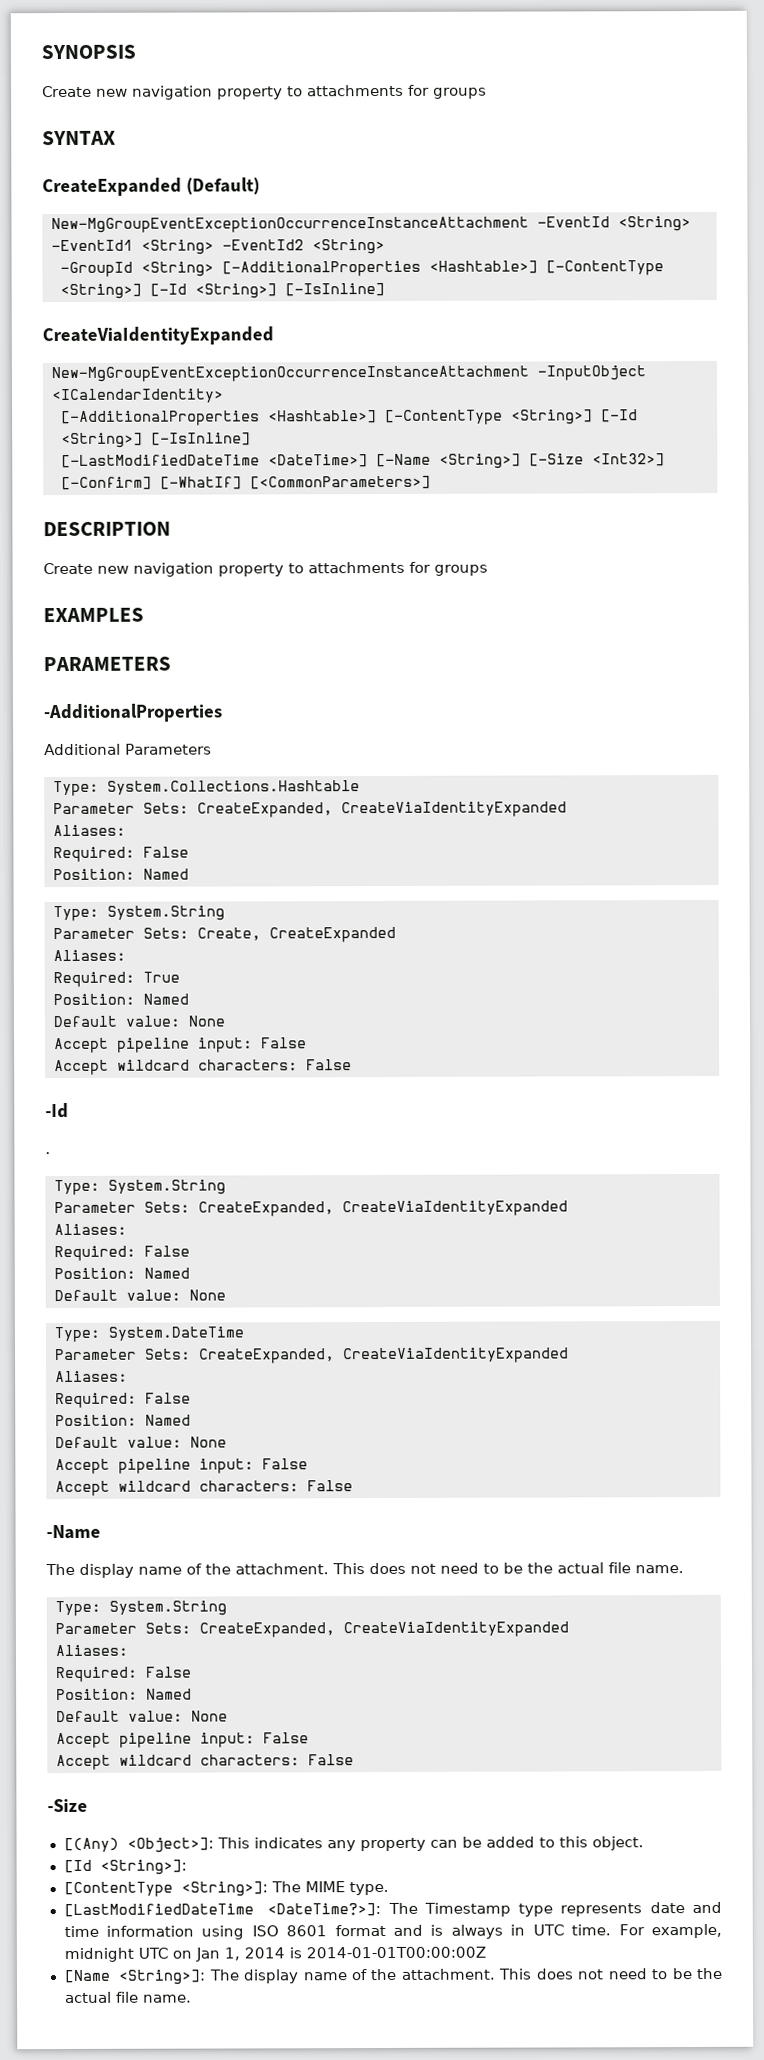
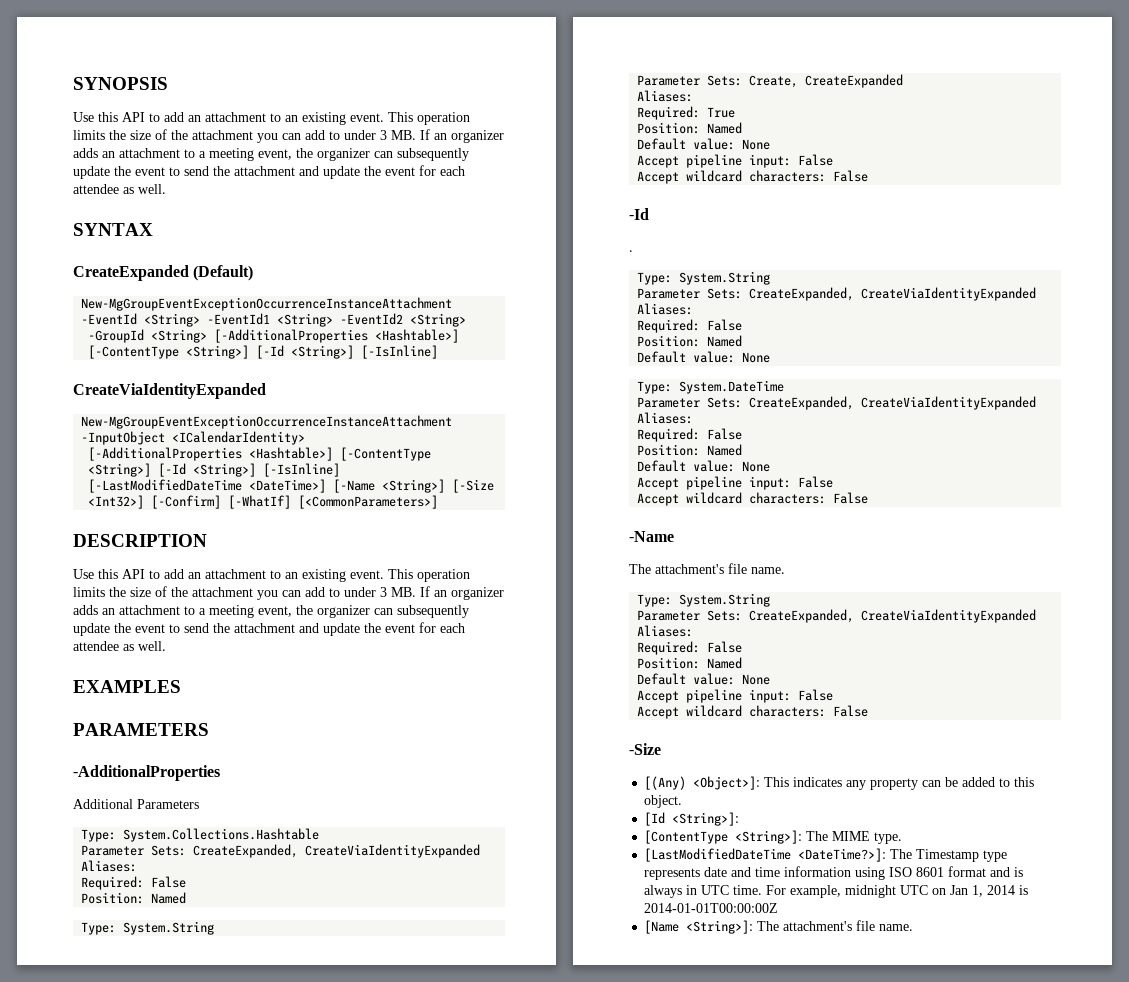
  SYNOPSIS
- Create new navigation property to attachments for groups
+ Use this API to add an attachment to an existing event. This operation limits the size of the attachment you can add to under 3 MB. If an organizer adds an attachment to a meeting event, the organizer can subsequently update the event to send the attachment and update the event for each attendee as well.
  DESCRIPTION
- Create new navigation property to attachments for groups
+ Use this API to add an attachment to an existing event. This operation limits the size of the attachment you can add to under 3 MB. If an organizer adds an attachment to a meeting event, the organizer can subsequently update the event to send the attachment and update the event for each attendee as well.
  -Name
- The display name of the attachment. This does not need to be the actual file name.
+ The attachment's file name.
- [Name <String>]: The display name of the attachment. This does not need to be the actual file name.
+ [Name <String>]: The attachment's file name.

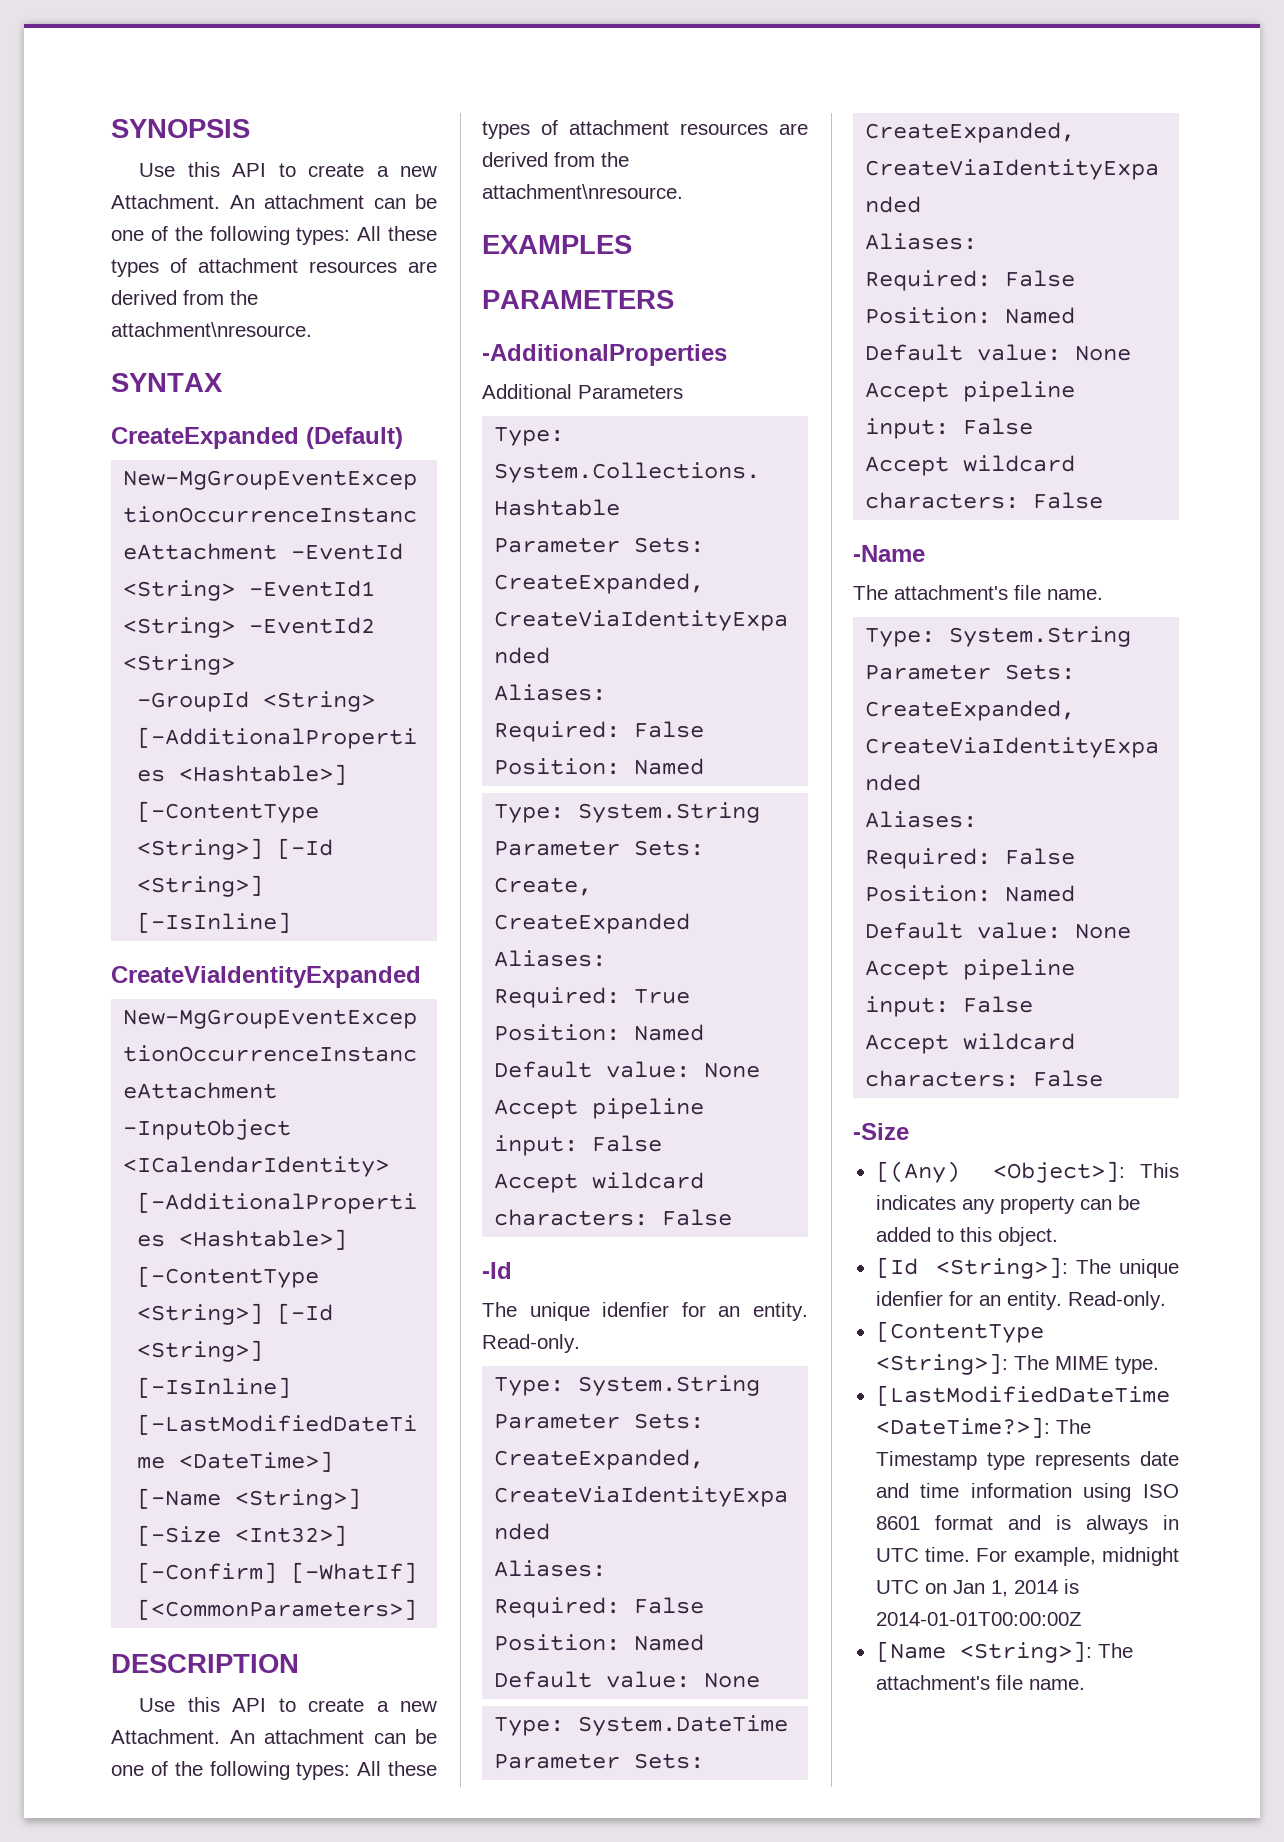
  SYNOPSIS
- Use this API to add an attachment to an existing event. This operation limits the size of the attachment you can add to under 3 MB. If an organizer adds an attachment to a meeting event, the organizer can subsequently update the event to send the attachment and update the event for each attendee as well.
+ Use this API to create a new Attachment. An attachment can be one of the following types: All these types of attachment resources are derived from the attachment\nresource.
  DESCRIPTION
- Use this API to add an attachment to an existing event. This operation limits the size of the attachment you can add to under 3 MB. If an organizer adds an attachment to a meeting event, the organizer can subsequently update the event to send the attachment and update the event for each attendee as well.
+ Use this API to create a new Attachment. An attachment can be one of the following types: All these types of attachment resources are derived from the attachment\nresource.
  -Id
- .
+ The unique idenfier for an entity. Read-only.
- [Id <String>]:
+ [Id <String>]: The unique idenfier for an entity. Read-only.

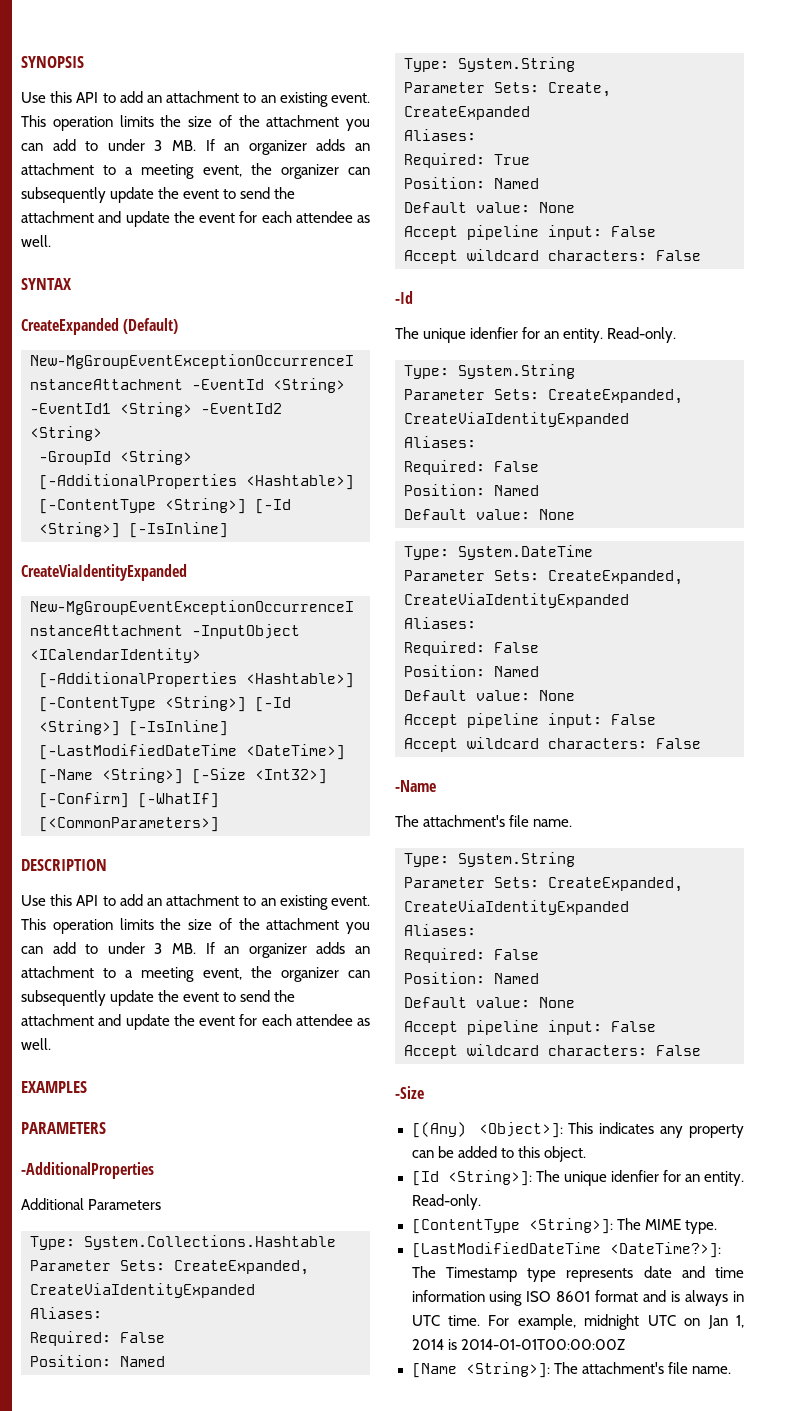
  SYNOPSIS
- Use this API to create a new Attachment. An attachment can be one of the following types: All these types of attachment resources are derived from the attachment\nresource.
+ Use this API to add an attachment to an existing event. This operation limits the size of the attachment you can add to under 3 MB. If an organizer adds an attachment to a meeting event, the organizer can subsequently update the event to send the attachment and update the event for each attendee as well.
  DESCRIPTION
- Use this API to create a new Attachment. An attachment can be one of the following types: All these types of attachment resources are derived from the attachment\nresource.
+ Use this API to add an attachment to an existing event. This operation limits the size of the attachment you can add to under 3 MB. If an organizer adds an attachment to a meeting event, the organizer can subsequently update the event to send the attachment and update the event for each attendee as well.

